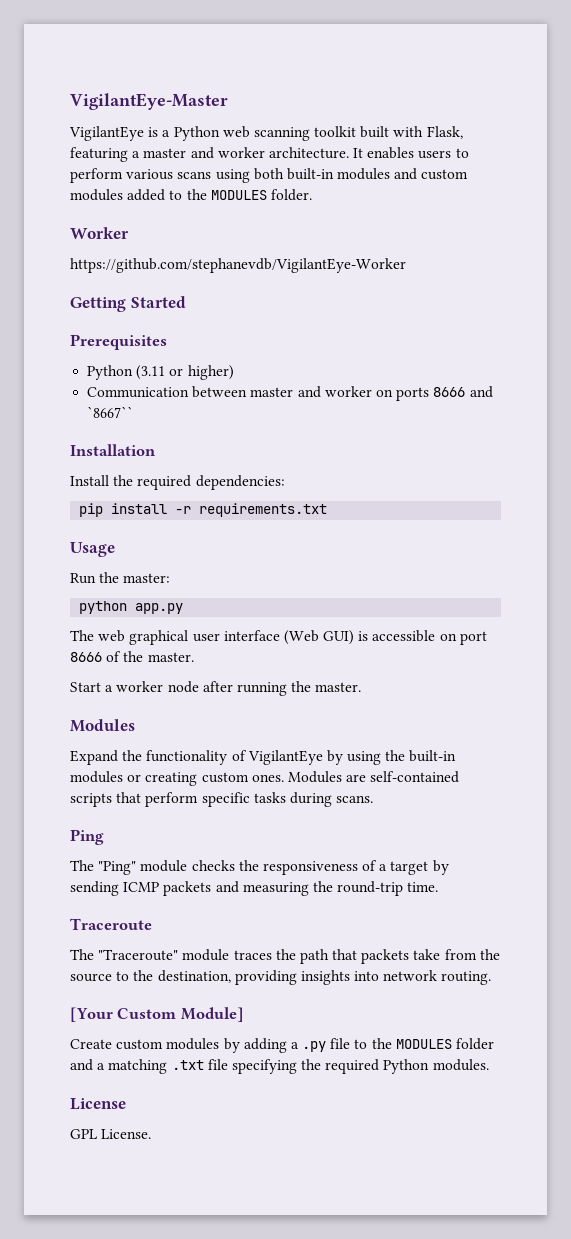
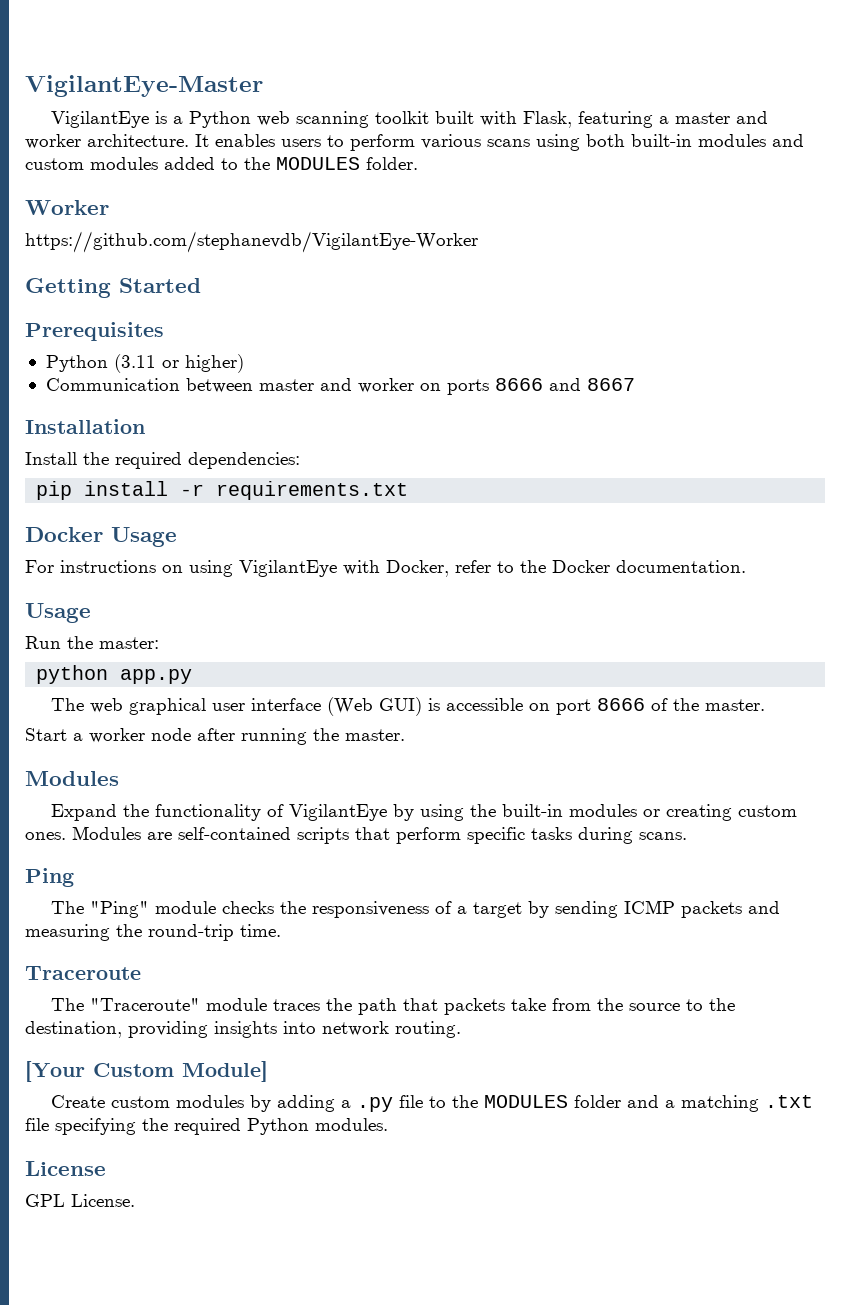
- Communication between master and worker on ports 8666 and `8667``
+ Communication between master and worker on ports 8666 and 8667
+ Docker Usage
+ For instructions on using VigilantEye with Docker, refer to the Docker documentation.

